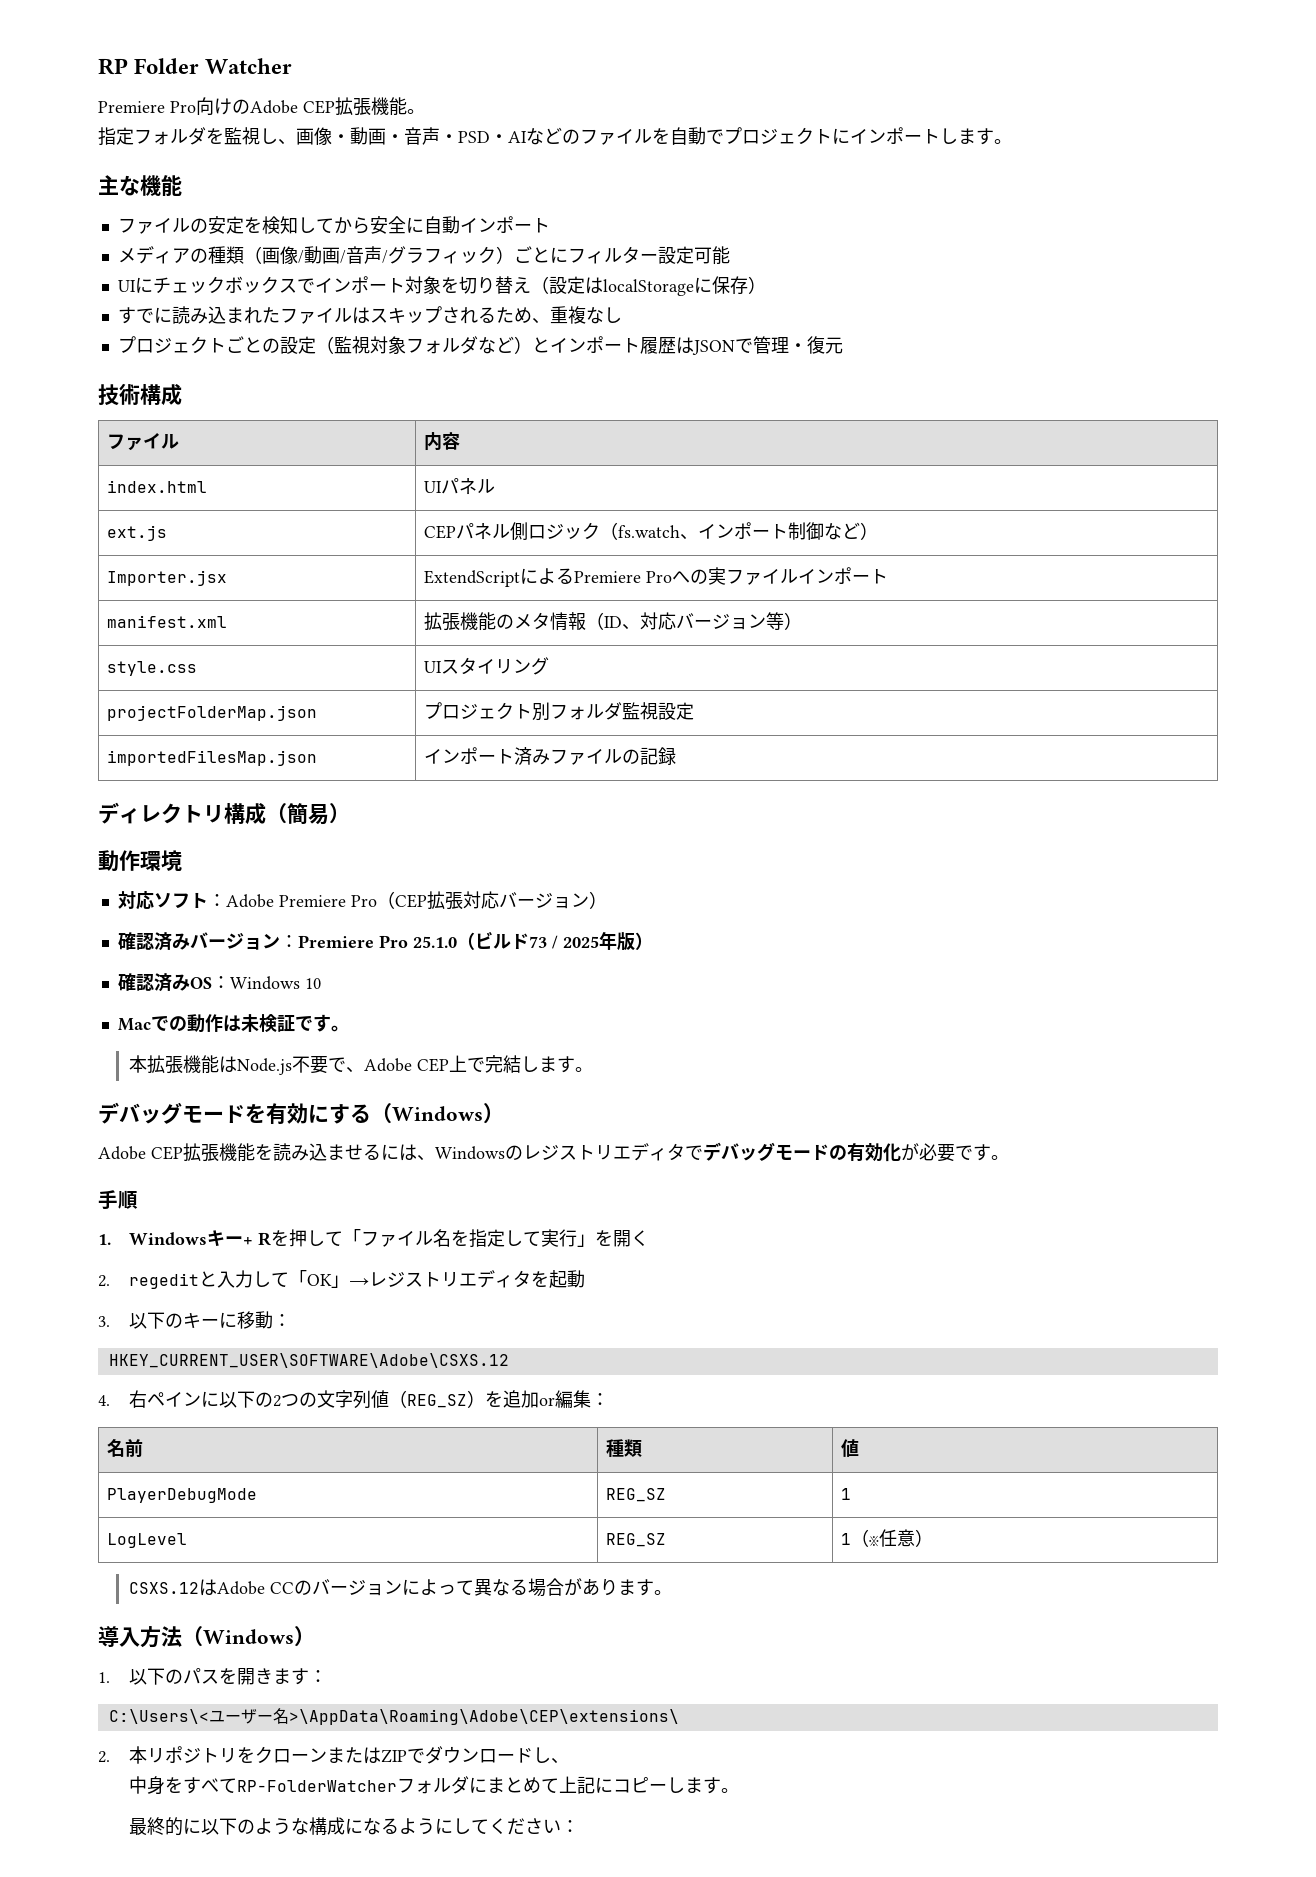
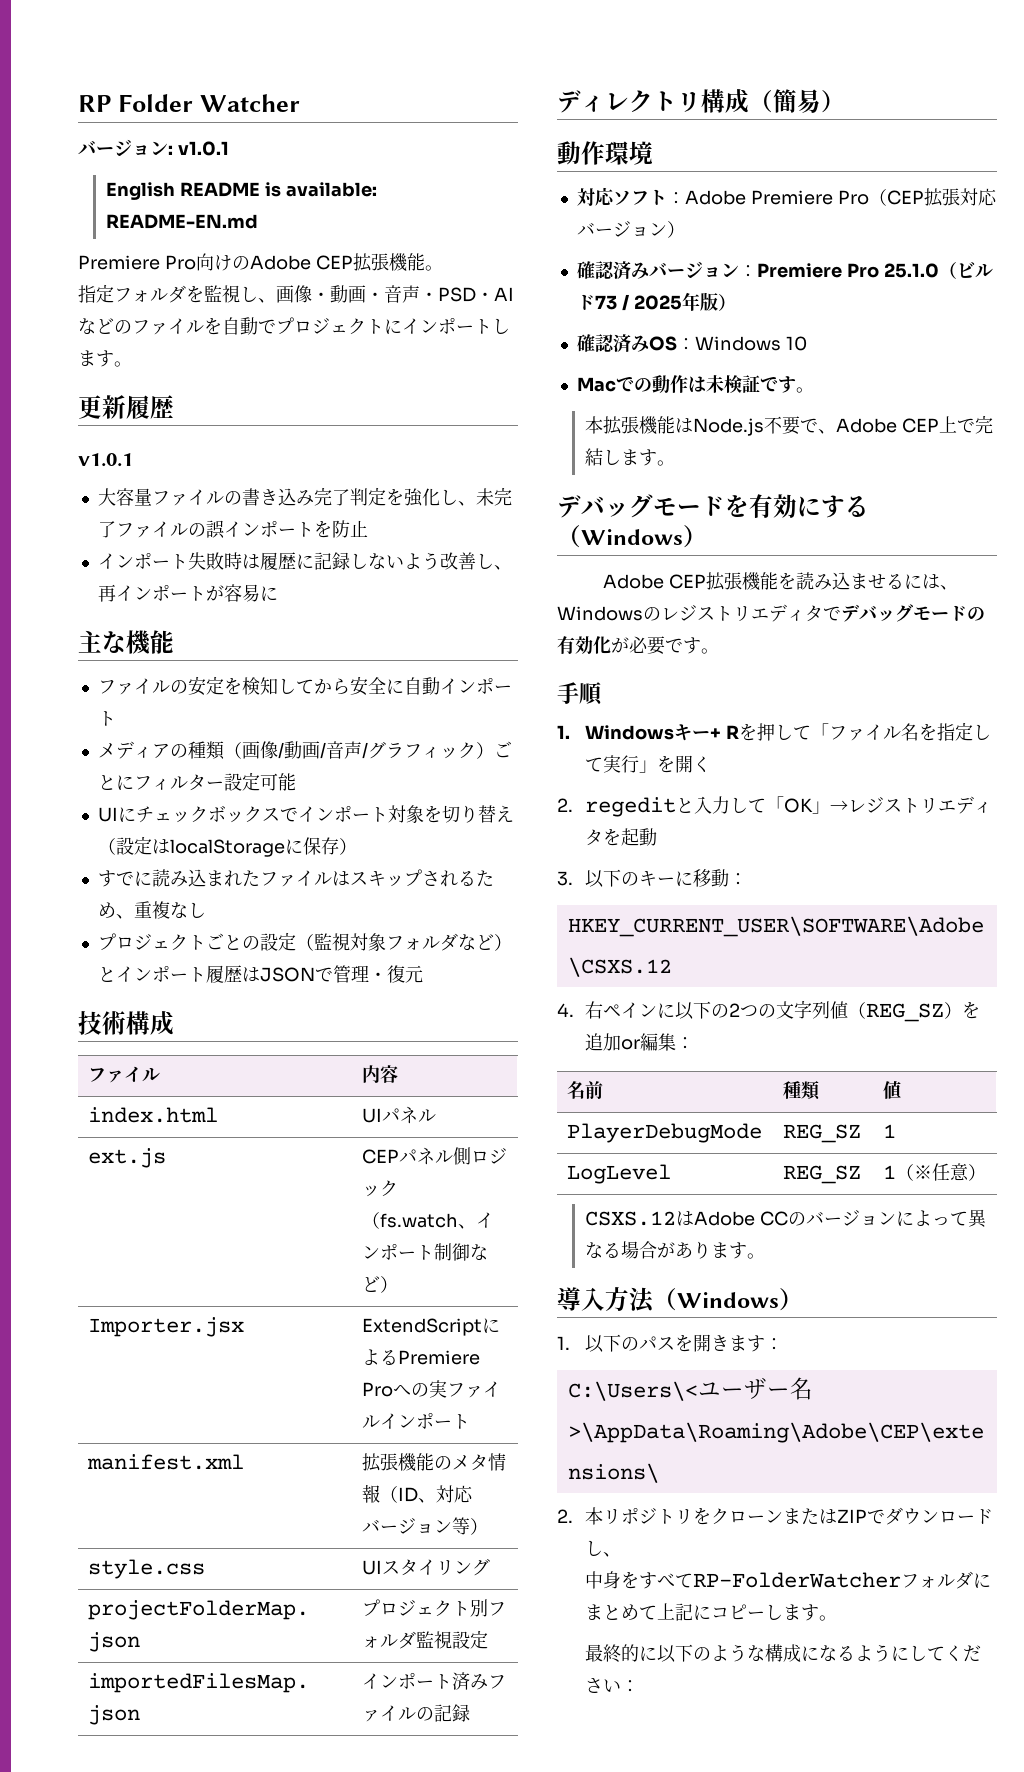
+ バージョン: v1.0.1
+ English README is available: README-EN.md
+ 更新履歴
+ v1.0.1
+ 大容量ファイルの書き込み完了判定を強化し、未完了ファイルの誤インポートを防止
+ インポート失敗時は履歴に記録しないよう改善し、再インポートが容易に

